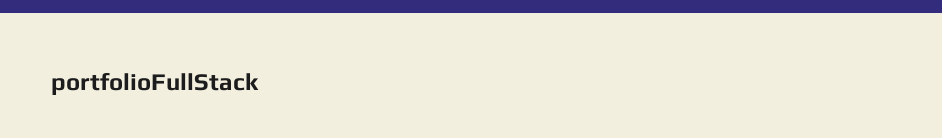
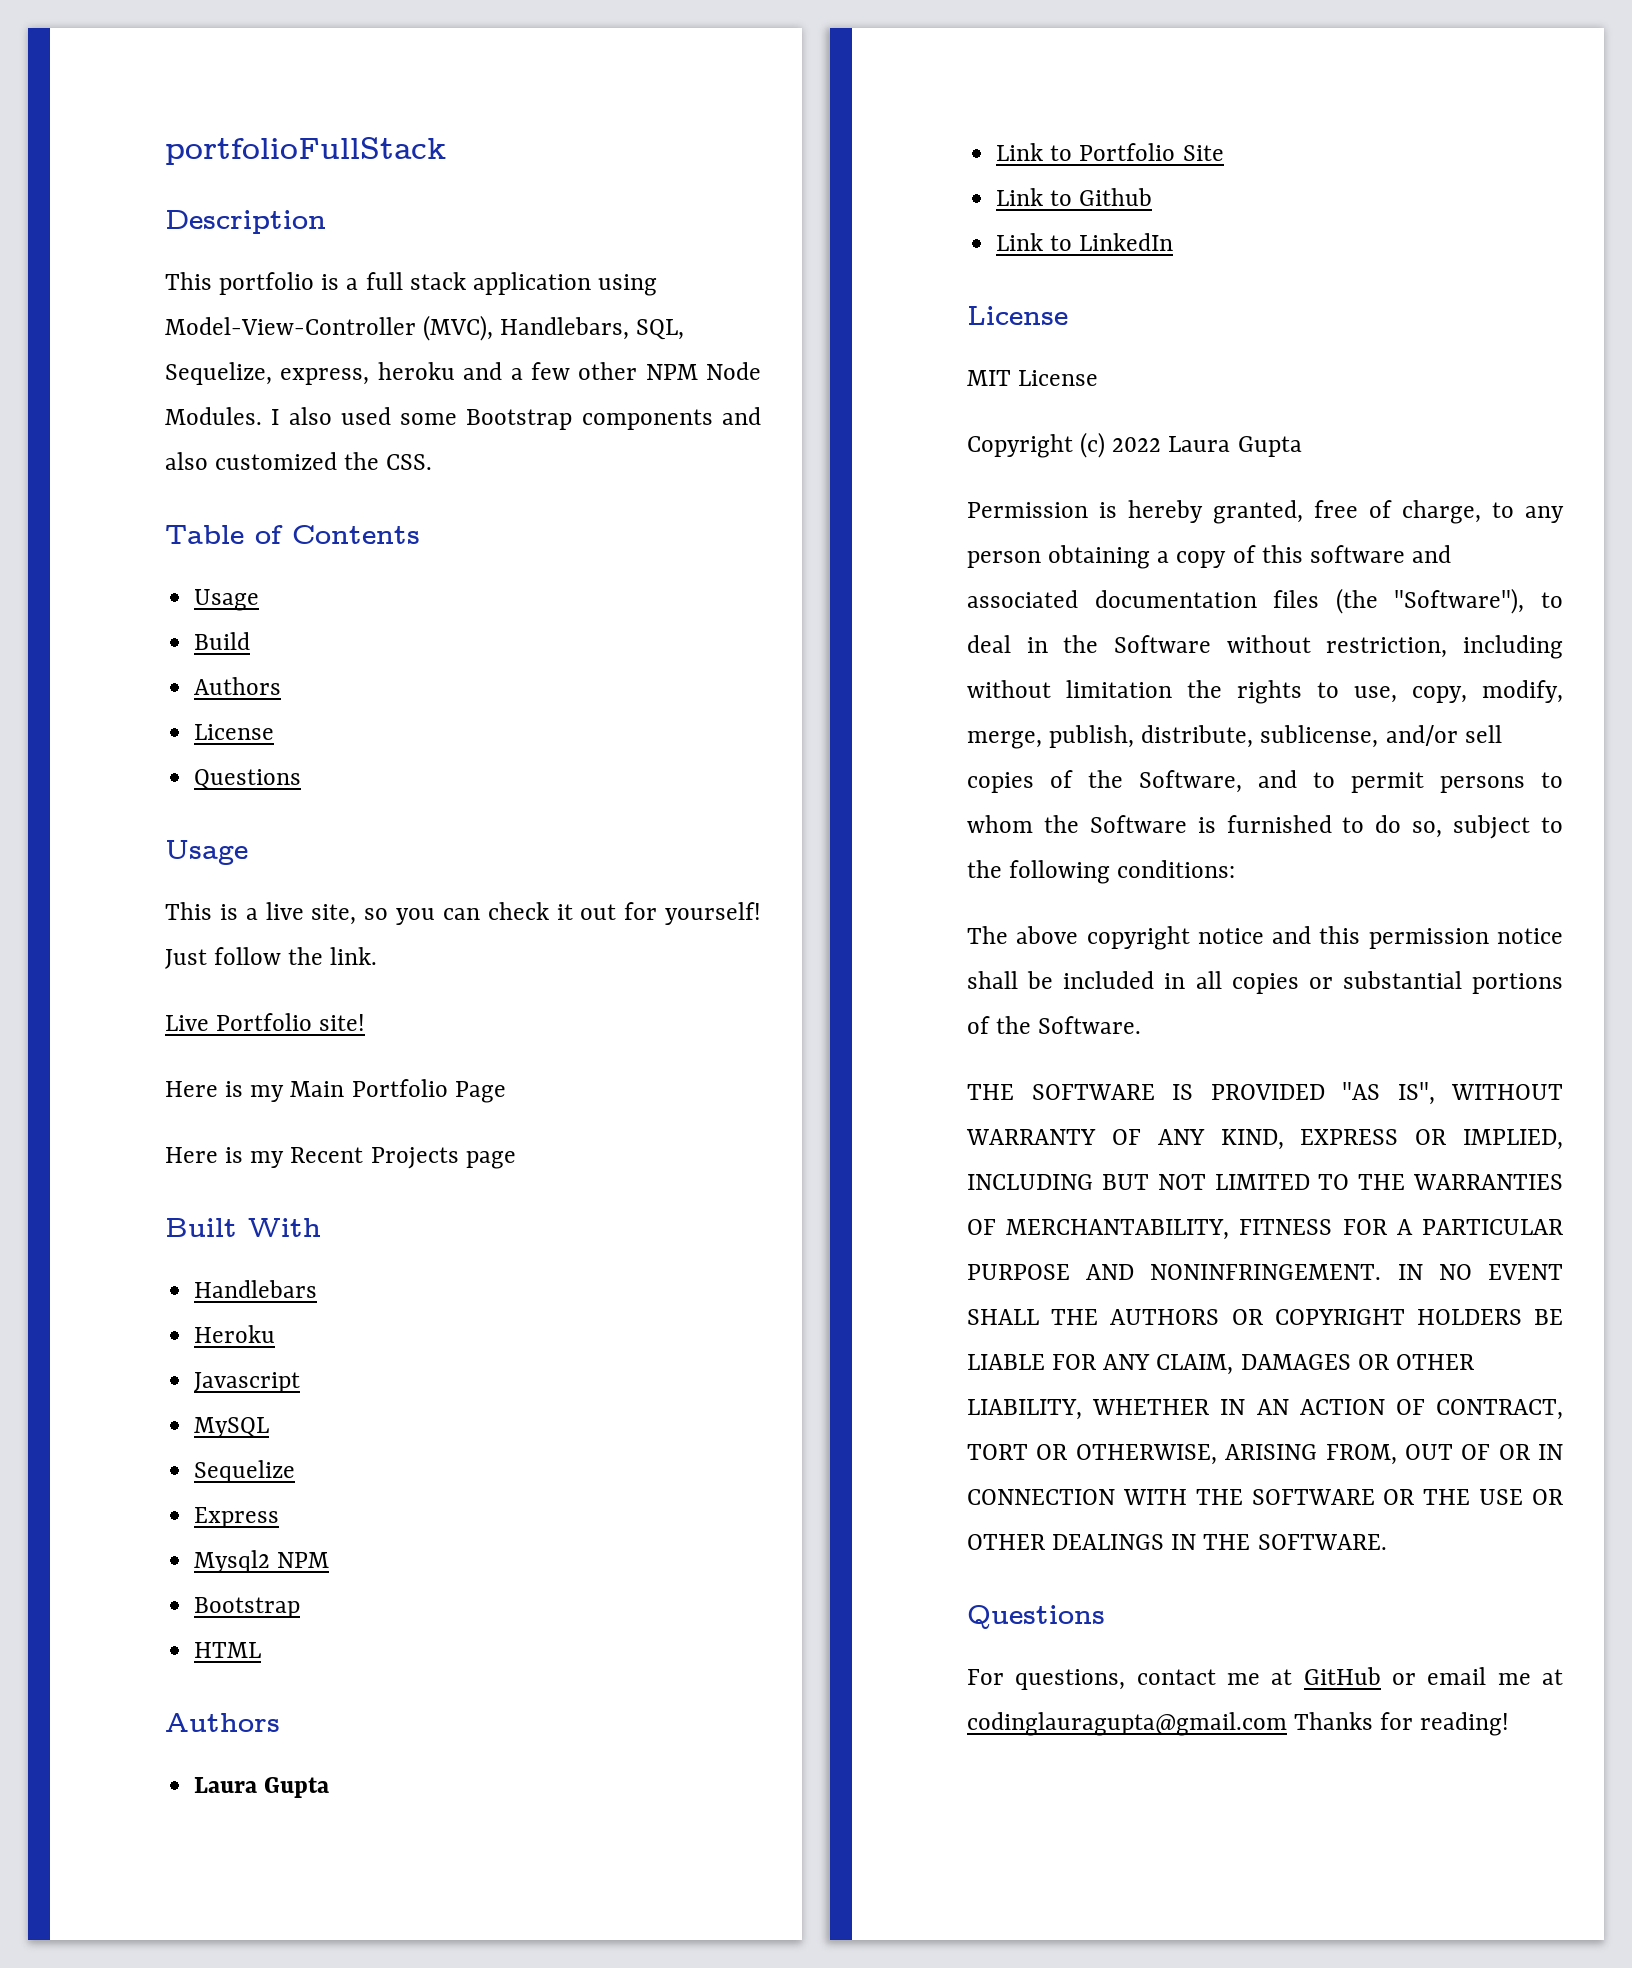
+ Description
+ This portfolio is a full stack application using Model-View-Controller (MVC), Handlebars, SQL, Sequelize, express, heroku and a few other NPM Node Modules. I also used some Bootstrap components and also customized the CSS.
+ Table of Contents
+ Usage
+ Build
+ Authors
+ License
+ Questions
+ Usage
+ This is a live site, so you can check it out for yourself! Just follow the link.
+ Live Portfolio site!
+ Here is my Main Portfolio Page
+ Here is my Recent Projects page
+ Built With
+ Handlebars
+ Heroku
+ Javascript
+ MySQL
+ Sequelize
+ Express
+ Mysql2 NPM
+ Bootstrap
+ HTML
+ Authors
+ Laura Gupta
+ Link to Portfolio Site
+ Link to Github
+ Link to LinkedIn
+ License
+ MIT License
+ Copyright (c) 2022 Laura Gupta
+ Permission is hereby granted, free of charge, to any person obtaining a copy of this software and associated documentation files (the "Software"), to deal in the Software without restriction, including without limitation the rights to use, copy, modify, merge, publish, distribute, sublicense, and/or sell copies of the Software, and to permit persons to whom the Software is furnished to do so, subject to the following conditions:
+ The above copyright notice and this permission notice shall be included in all copies or substantial portions of the Software.
+ THE SOFTWARE IS PROVIDED "AS IS", WITHOUT WARRANTY OF ANY KIND, EXPRESS OR IMPLIED, INCLUDING BUT NOT LIMITED TO THE WARRANTIES OF MERCHANTABILITY, FITNESS FOR A PARTICULAR PURPOSE AND NONINFRINGEMENT. IN NO EVENT SHALL THE AUTHORS OR COPYRIGHT HOLDERS BE LIABLE FOR ANY CLAIM, DAMAGES OR OTHER LIABILITY, WHETHER IN AN ACTION OF CONTRACT, TORT OR OTHERWISE, ARISING FROM, OUT OF OR IN CONNECTION WITH THE SOFTWARE OR THE USE OR OTHER DEALINGS IN THE SOFTWARE.
+ Questions
+ For questions, contact me at GitHub or email me at codinglauragupta@gmail.com Thanks for reading!

